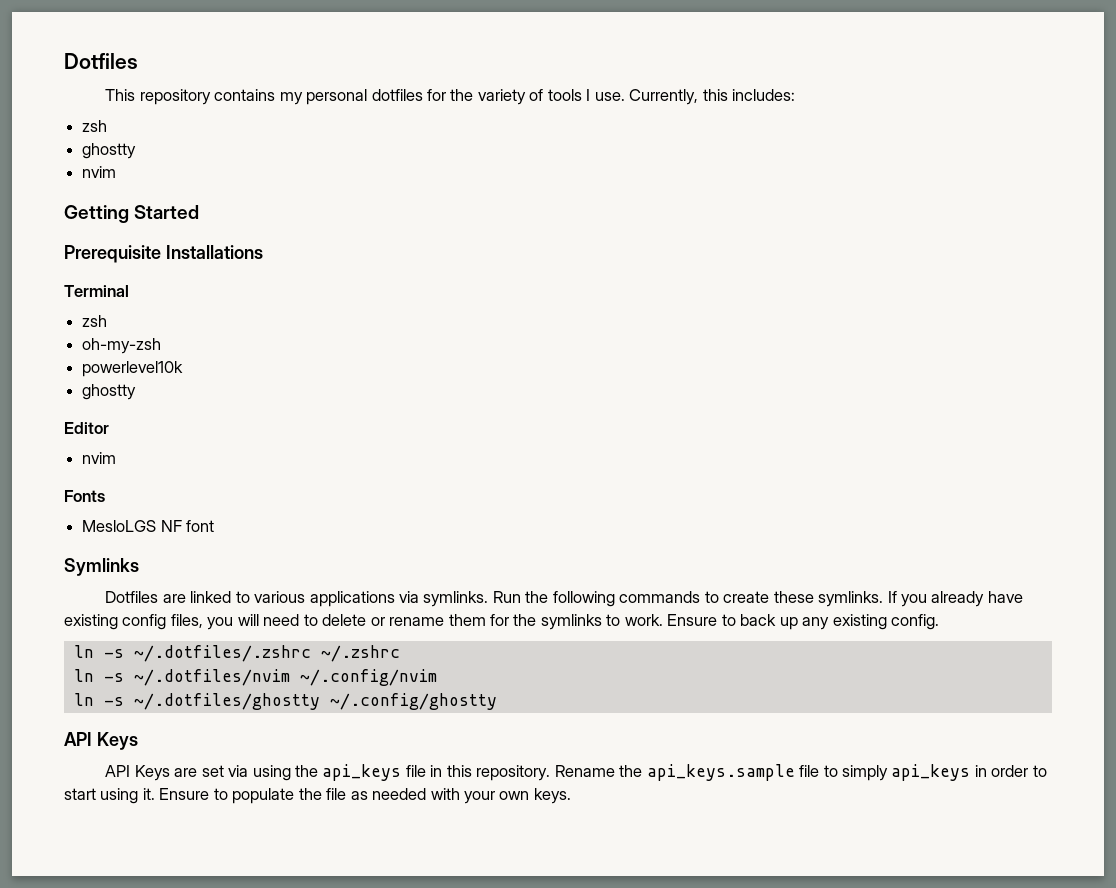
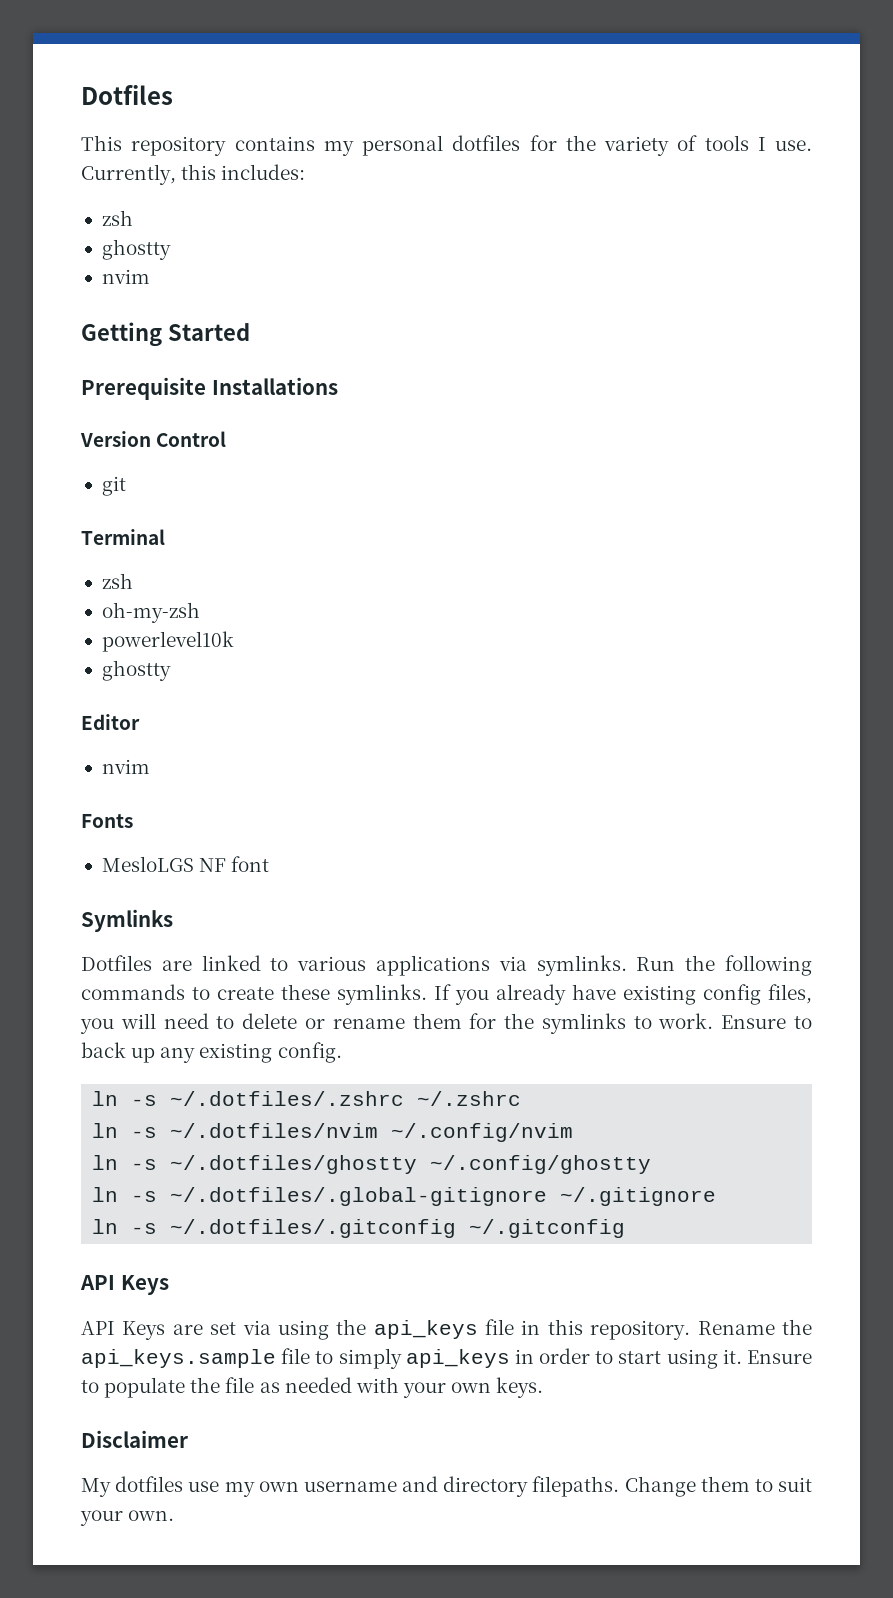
+ Version Control
+ git
+ ln -s ~/.dotfiles/.global-gitignore ~/.gitignore
+ ln -s ~/.dotfiles/.gitconfig ~/.gitconfig
+ Disclaimer
+ My dotfiles use my own username and directory filepaths. Change them to suit your own.

